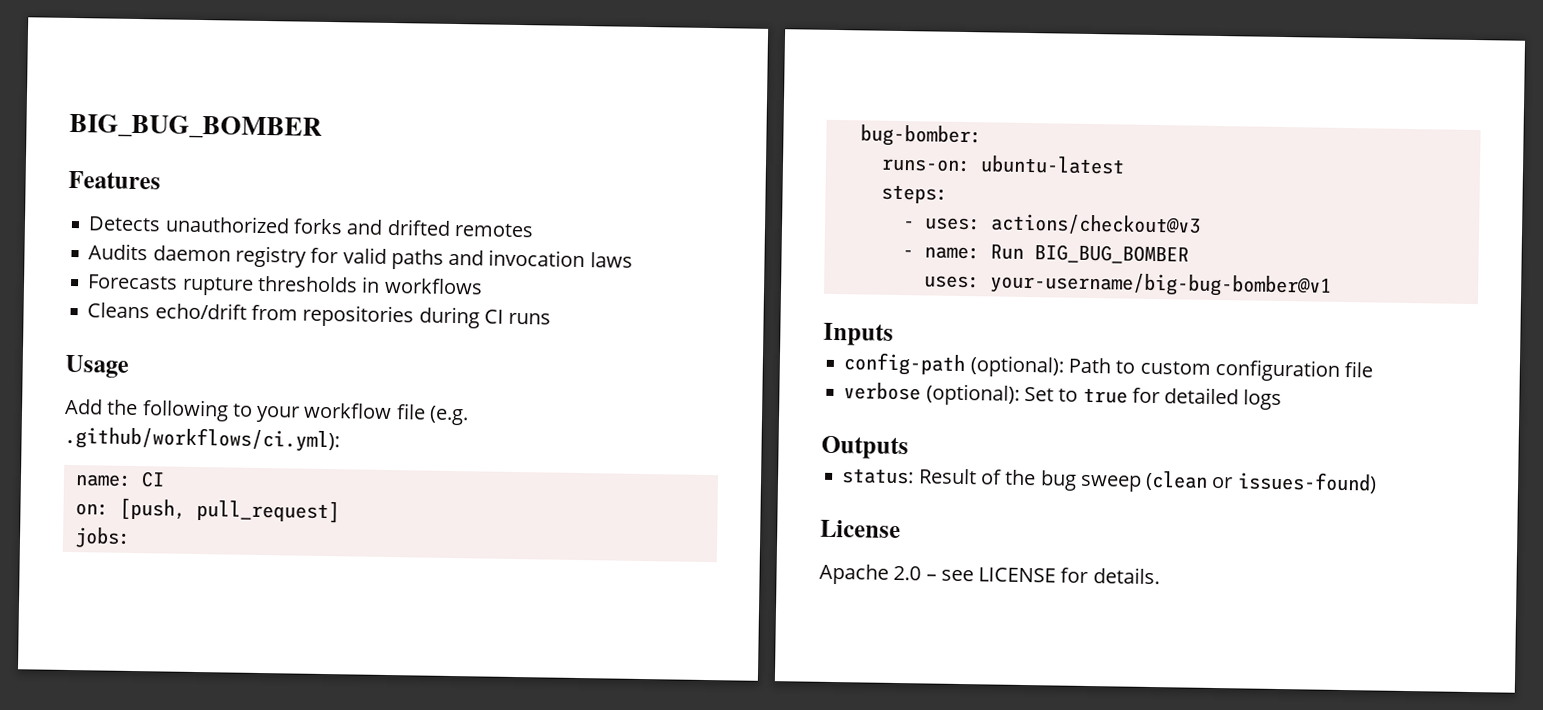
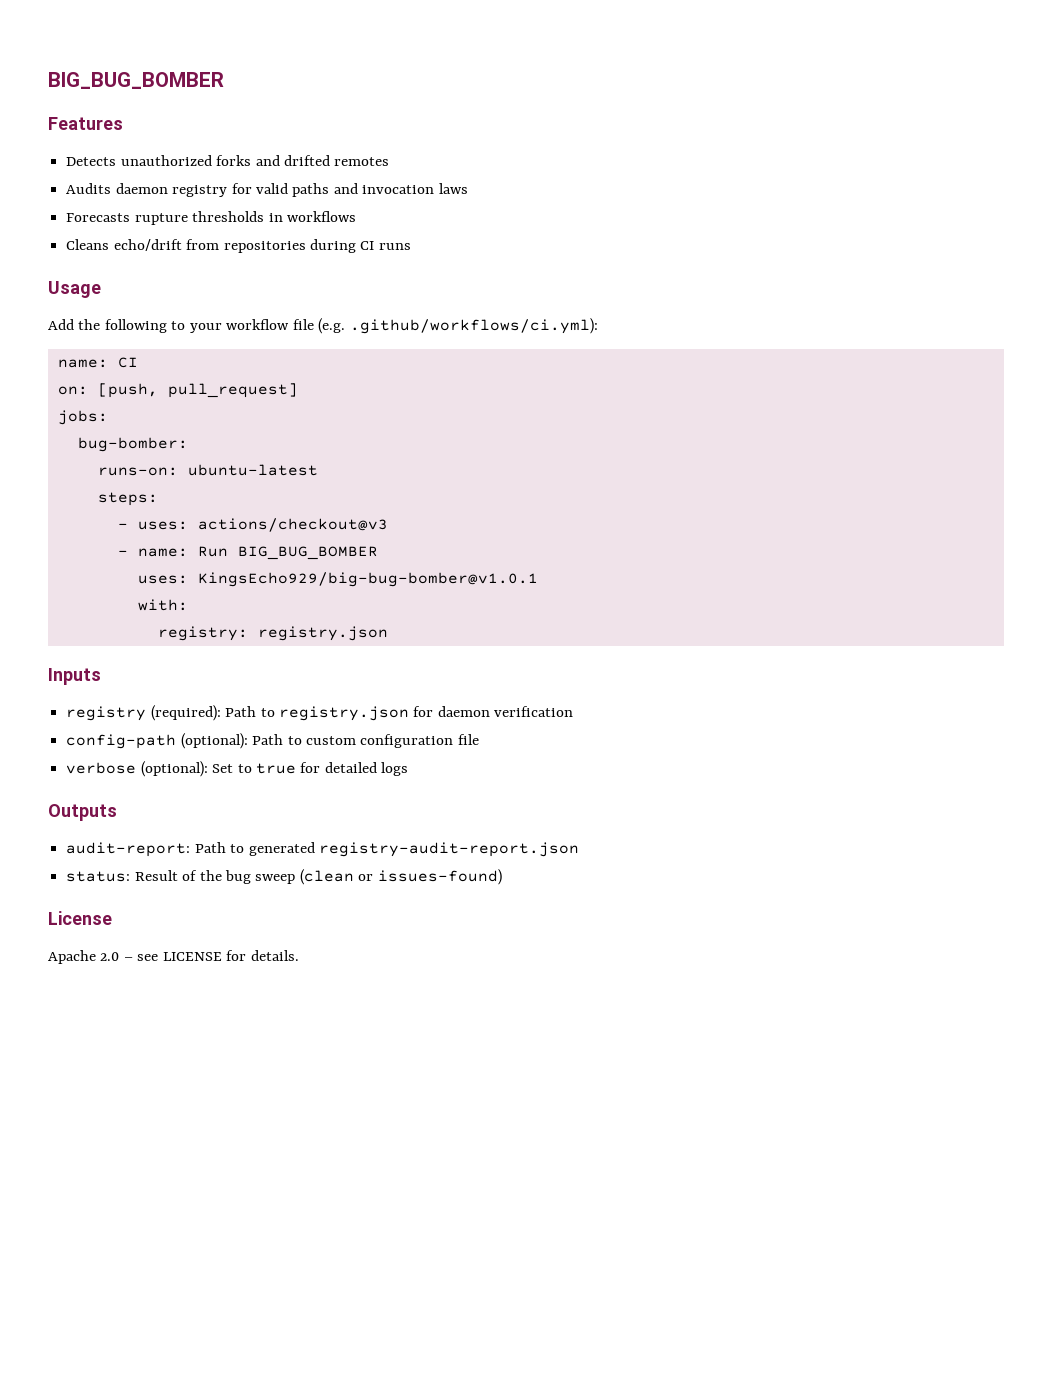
- uses: your-username/big-bug-bomber@v1
+ uses: KingsEcho929/big-bug-bomber@v1.0.1
+ with:
+ registry: registry.json
  Inputs
+ registry (required): Path to registry.json for daemon verification
+ audit-report: Path to generated registry-audit-report.json

